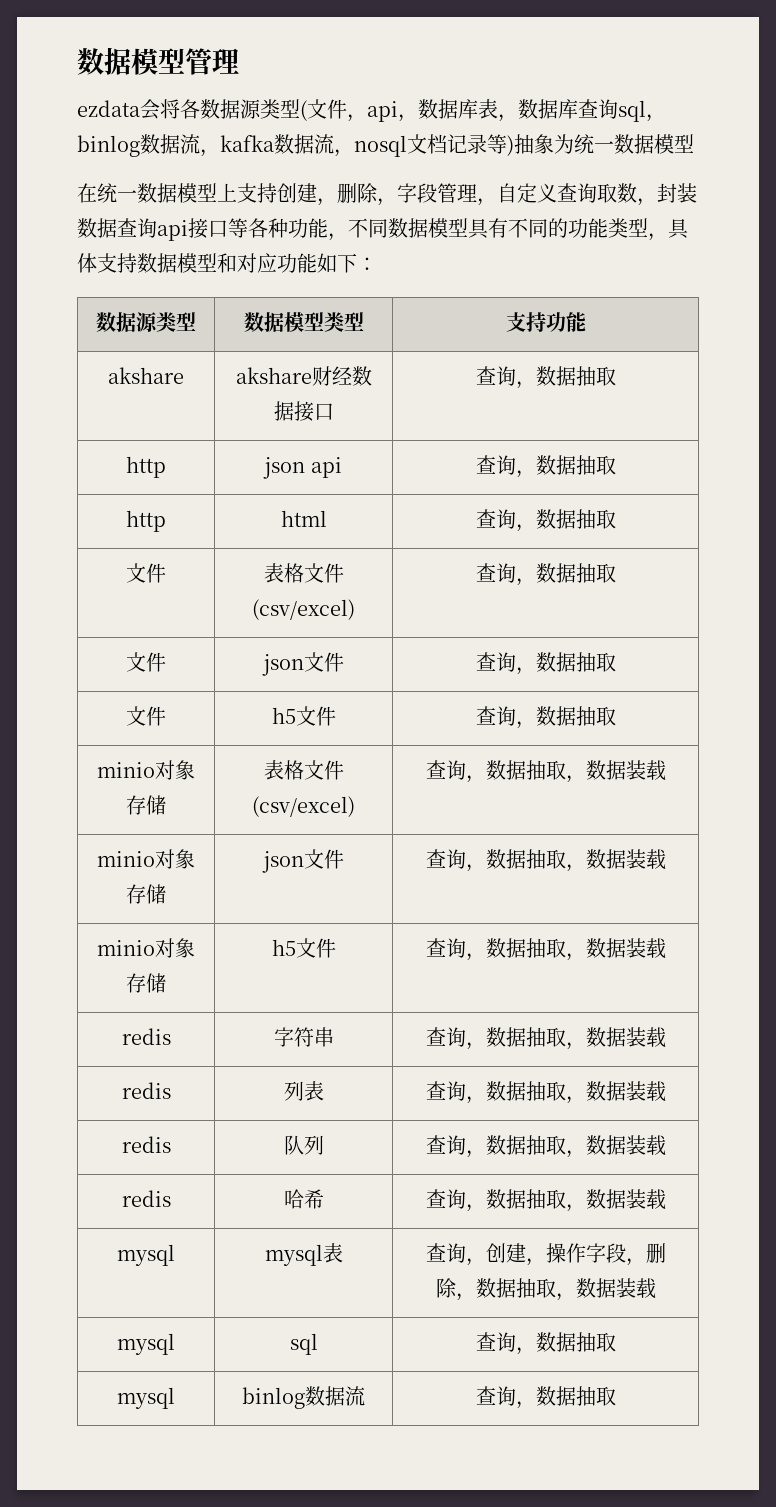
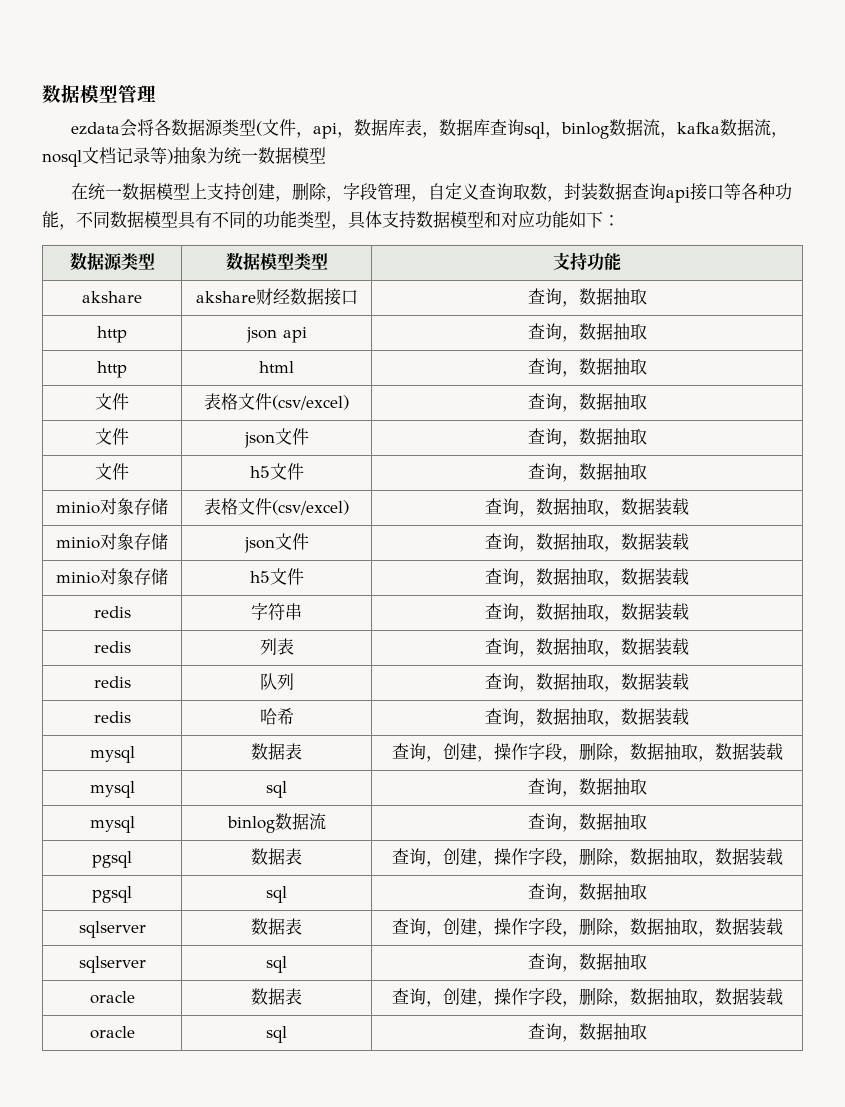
- mysql | mysql表 | 查询，创建，操作字段，删除，数据抽取，数据装载
+ mysql | 数据表 | 查询，创建，操作字段，删除，数据抽取，数据装载
+ pgsql | 数据表 | 查询，创建，操作字段，删除，数据抽取，数据装载
+ pgsql | sql | 查询，数据抽取
+ sqlserver | 数据表 | 查询，创建，操作字段，删除，数据抽取，数据装载
+ sqlserver | sql | 查询，数据抽取
+ oracle | 数据表 | 查询，创建，操作字段，删除，数据抽取，数据装载
+ oracle | sql | 查询，数据抽取

